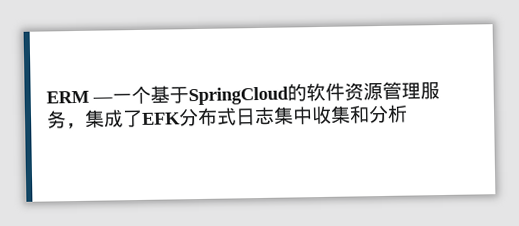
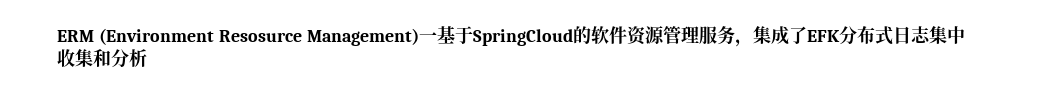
- ERM —一个基于SpringCloud的软件资源管理服务，集成了EFK分布式日志集中收集和分析
+ ERM (Environment Resosurce Management)一基于SpringCloud的软件资源管理服务，集成了EFK分布式日志集中收集和分析

